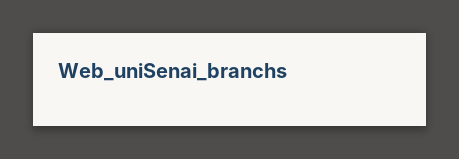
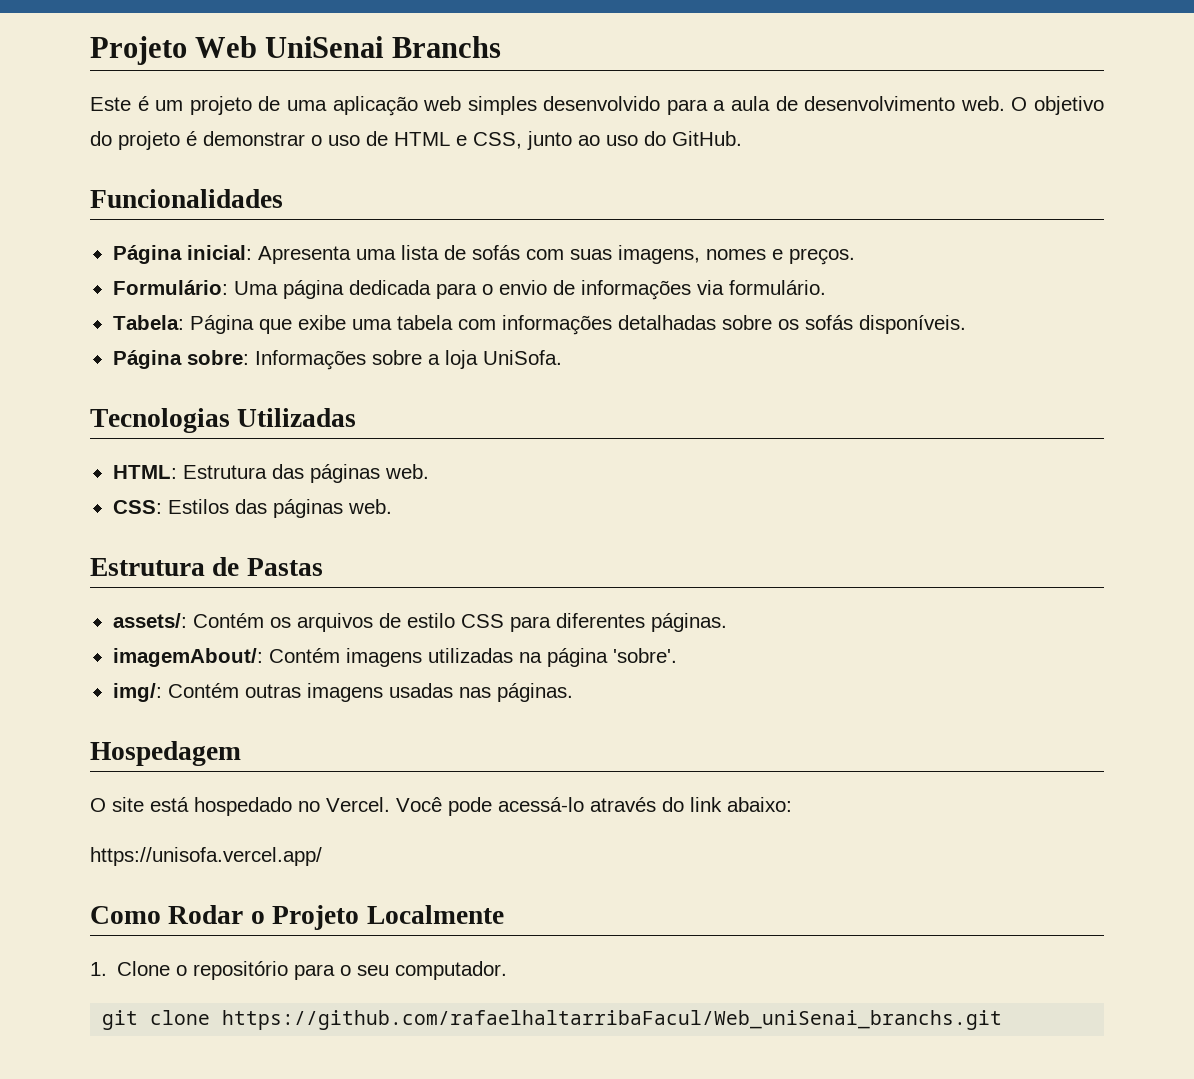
- Web_uniSenai_branchs
+ Projeto Web UniSenai Branchs
+ Este é um projeto de uma aplicação web simples desenvolvido para a aula de desenvolvimento web. O objetivo do projeto é demonstrar o uso de HTML e CSS, junto ao uso do GitHub.
+ Funcionalidades
+ Página inicial: Apresenta uma lista de sofás com suas imagens, nomes e preços.
+ Formulário: Uma página dedicada para o envio de informações via formulário.
+ Tabela: Página que exibe uma tabela com informações detalhadas sobre os sofás disponíveis.
+ Página sobre: Informações sobre a loja UniSofa.
+ Tecnologias Utilizadas
+ HTML: Estrutura das páginas web.
+ CSS: Estilos das páginas web.
+ Estrutura de Pastas
+ assets/: Contém os arquivos de estilo CSS para diferentes páginas.
+ imagemAbout/: Contém imagens utilizadas na página 'sobre'.
+ img/: Contém outras imagens usadas nas páginas.
+ Hospedagem
+ O site está hospedado no Vercel. Você pode acessá-lo através do link abaixo:
+ https://unisofa.vercel.app/
+ Como Rodar o Projeto Localmente
+ 1. Clone o repositório para o seu computador.
+ git clone https://github.com/rafaelhaltarribaFacul/Web_uniSenai_branchs.git

